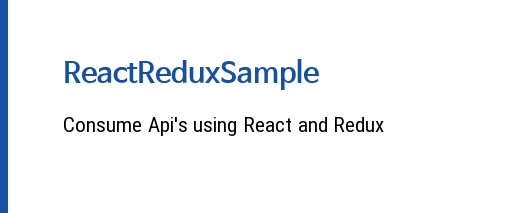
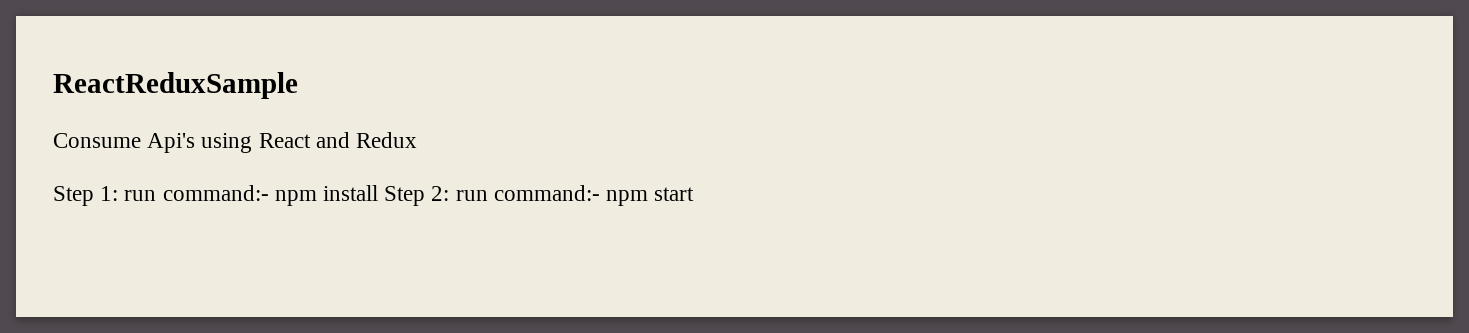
+ Step 1: run command:- npm install Step 2: run command:- npm start

